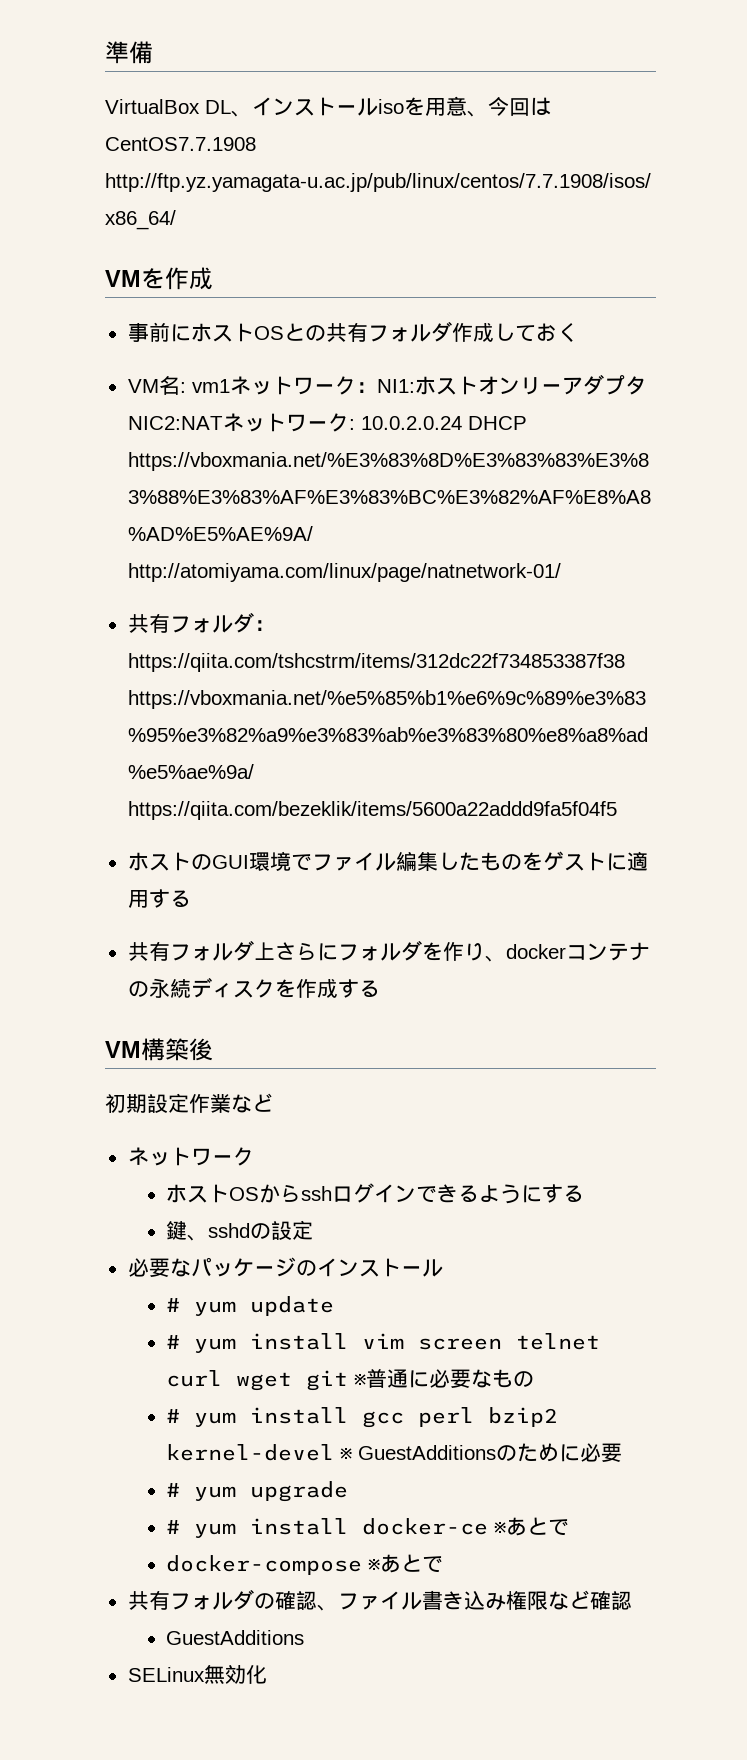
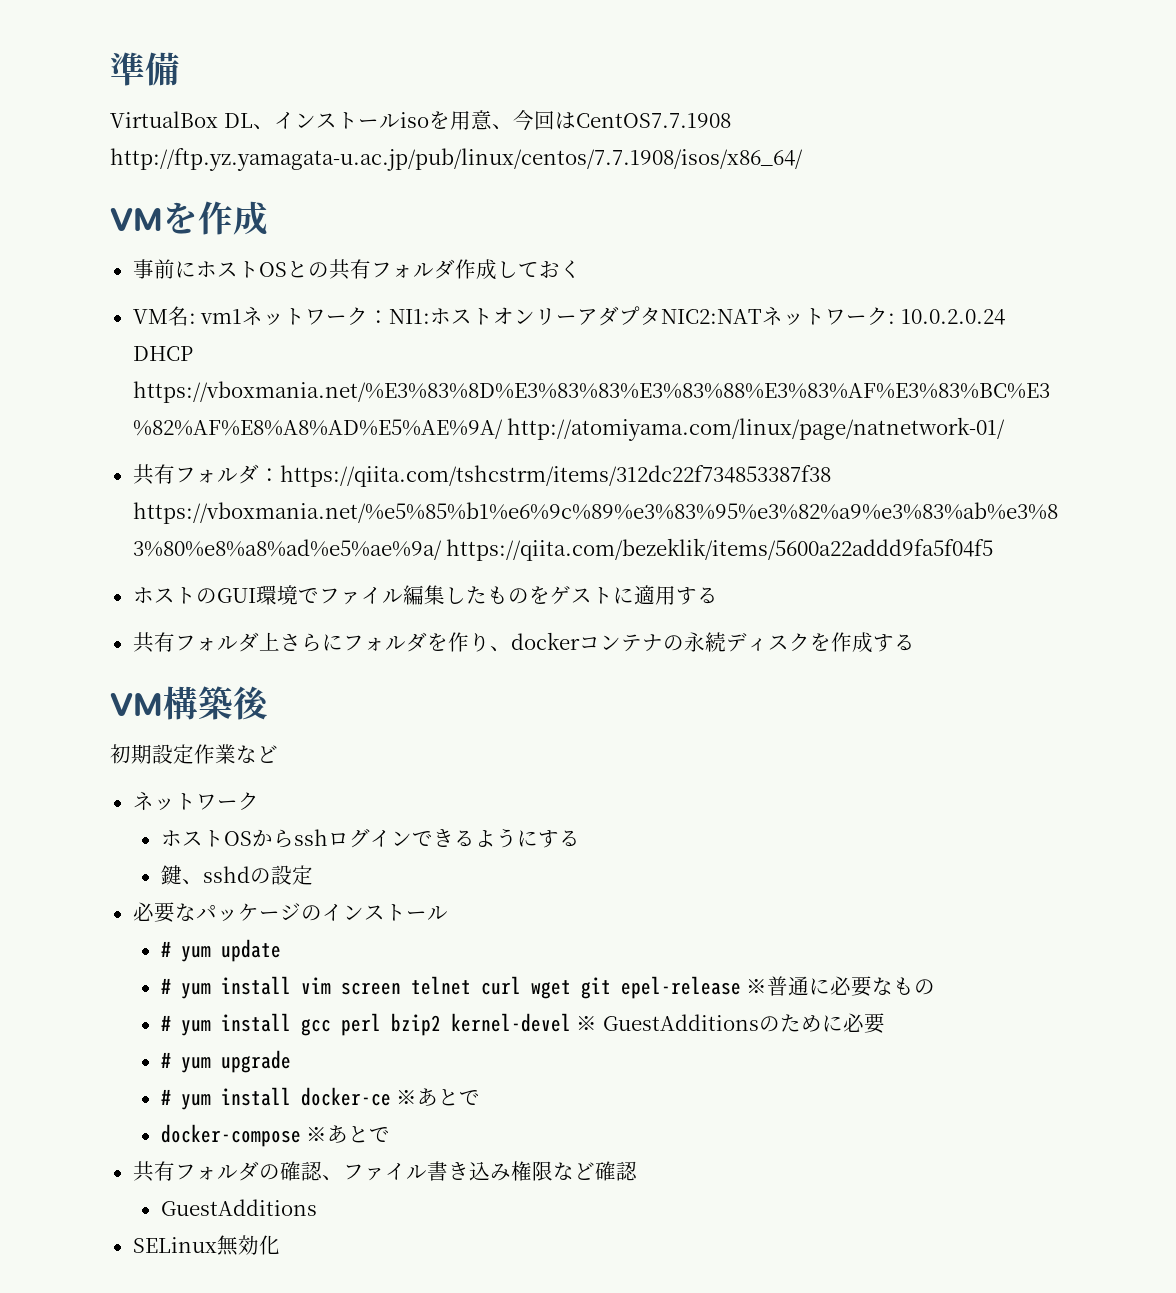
- # yum install vim screen telnet curl wget git ※普通に必要なもの
+ # yum install vim screen telnet curl wget git epel-release ※普通に必要なもの

